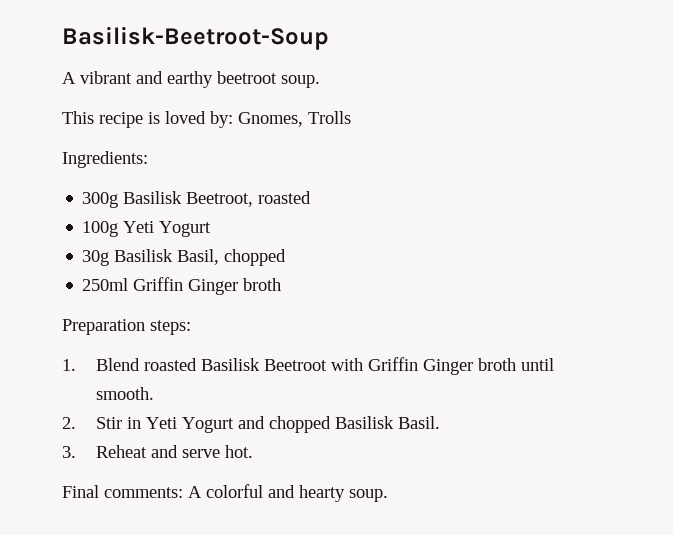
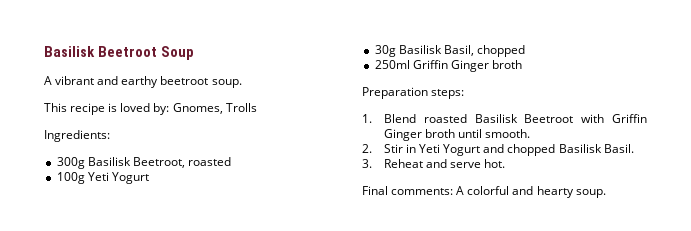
- Basilisk-Beetroot-Soup
+ Basilisk Beetroot Soup

